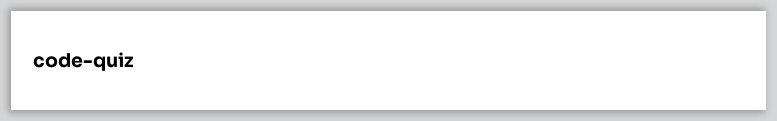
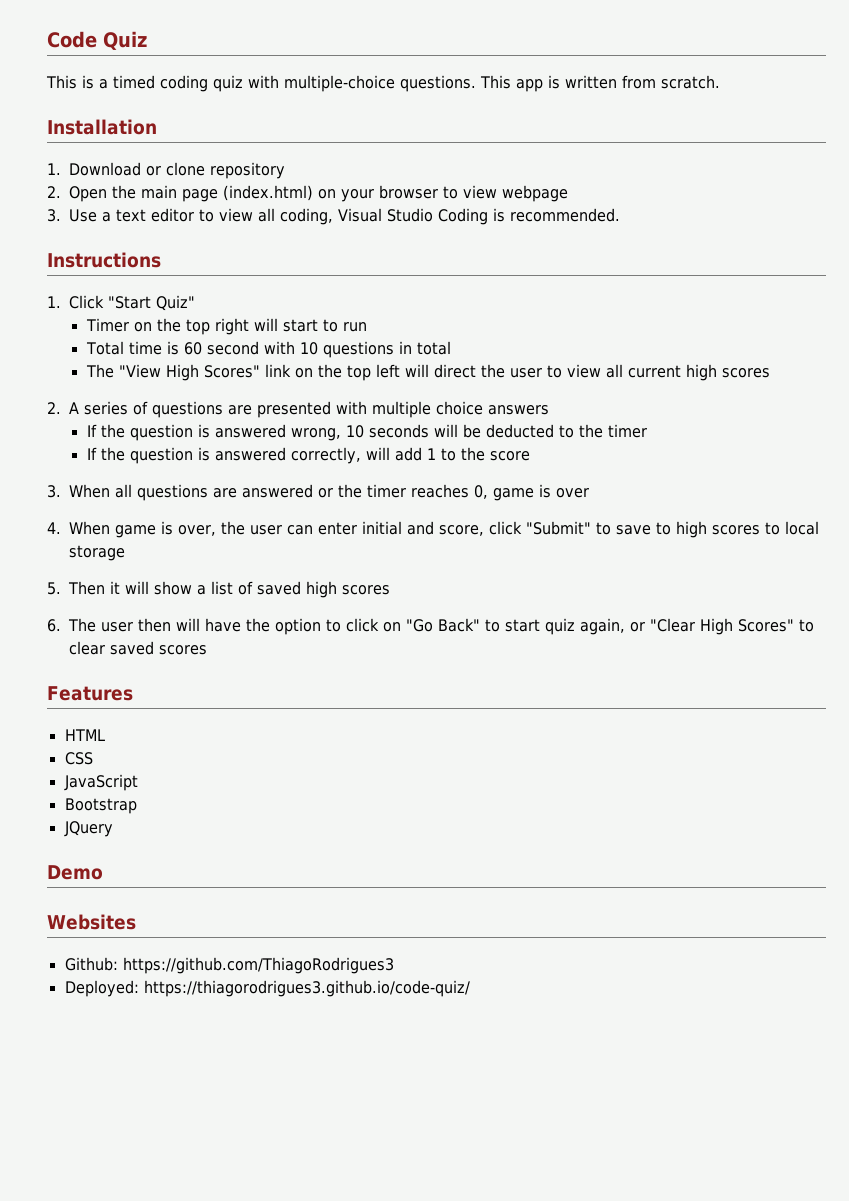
- code-quiz
+ Code Quiz
+ This is a timed coding quiz with multiple-choice questions. This app is written from scratch.
+ Installation
+ 1. Download or clone repository
+ 2. Open the main page (index.html) on your browser to view webpage
+ 3. Use a text editor to view all coding, Visual Studio Coding is recommended.
+ Instructions
+ 1. Click "Start Quiz"
+ Timer on the top right will start to run
+ Total time is 60 second with 10 questions in total
+ The "View High Scores" link on the top left will direct the user to view all current high scores
+ 2. A series of questions are presented with multiple choice answers
+ If the question is answered wrong, 10 seconds will be deducted to the timer
+ If the question is answered correctly, will add 1 to the score
+ 3. When all questions are answered or the timer reaches 0, game is over
+ 4. When game is over, the user can enter initial and score, click "Submit" to save to high scores to local storage
+ 5. Then it will show a list of saved high scores
+ 6. The user then will have the option to click on "Go Back" to start quiz again, or "Clear High Scores" to clear saved scores
+ Features
+ HTML
+ CSS
+ JavaScript
+ Bootstrap
+ JQuery
+ Demo
+ Websites
+ Github: https://github.com/ThiagoRodrigues3
+ Deployed: https://thiagorodrigues3.github.io/code-quiz/

